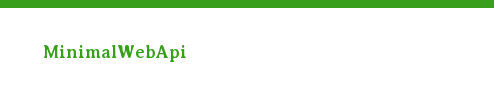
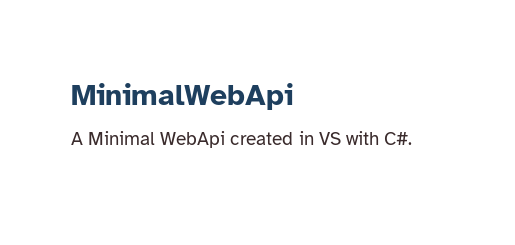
+ A Minimal WebApi created in VS with C#.

